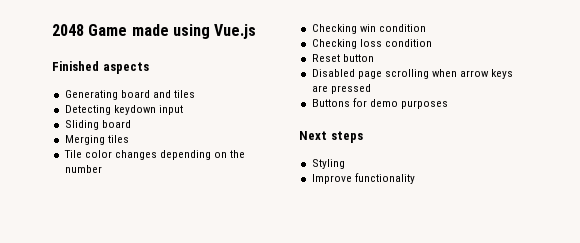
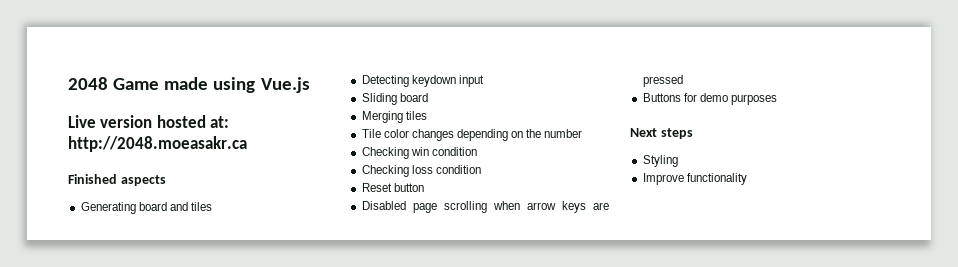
+ Live version hosted at: http://2048.moeasakr.ca

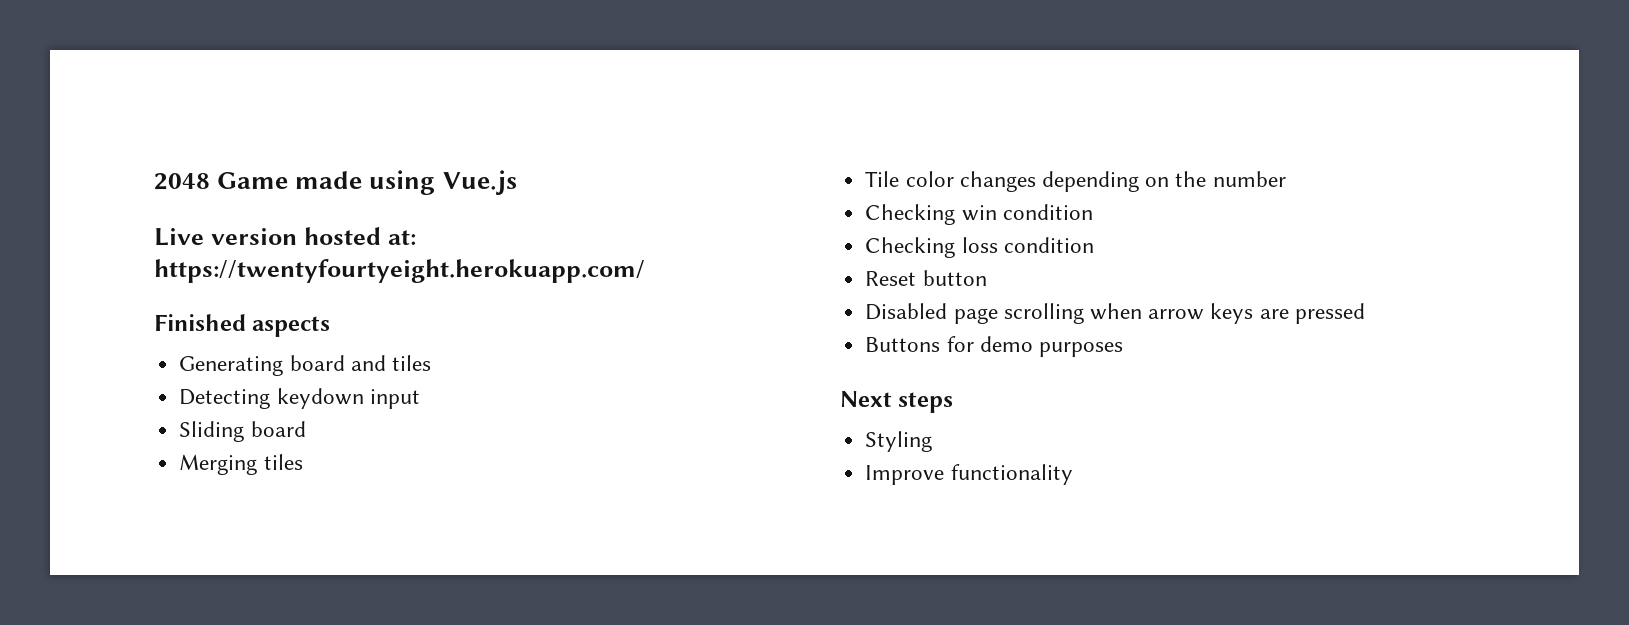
- Live version hosted at: http://2048.moeasakr.ca
+ Live version hosted at: https://twentyfourtyeight.herokuapp.com/

